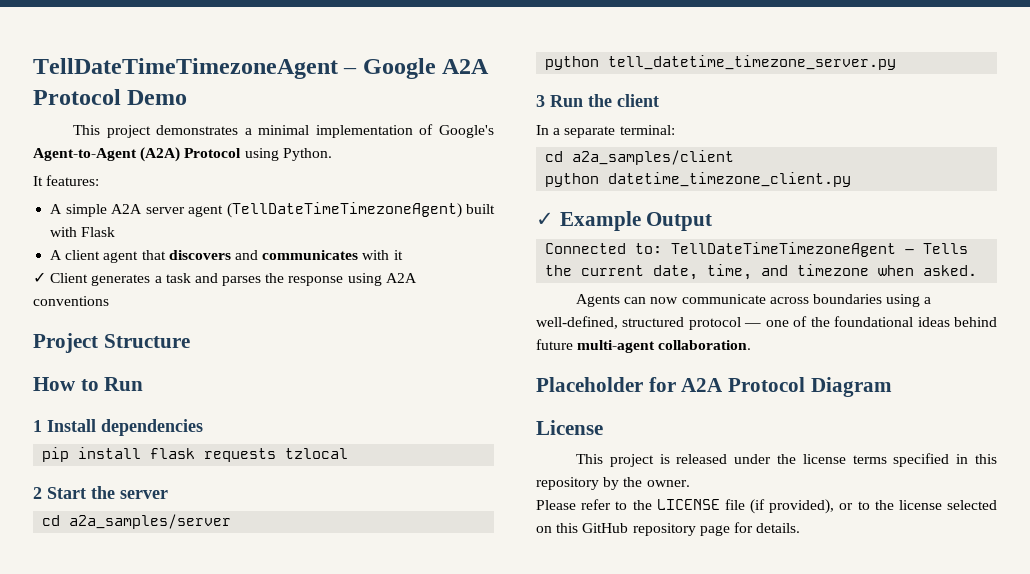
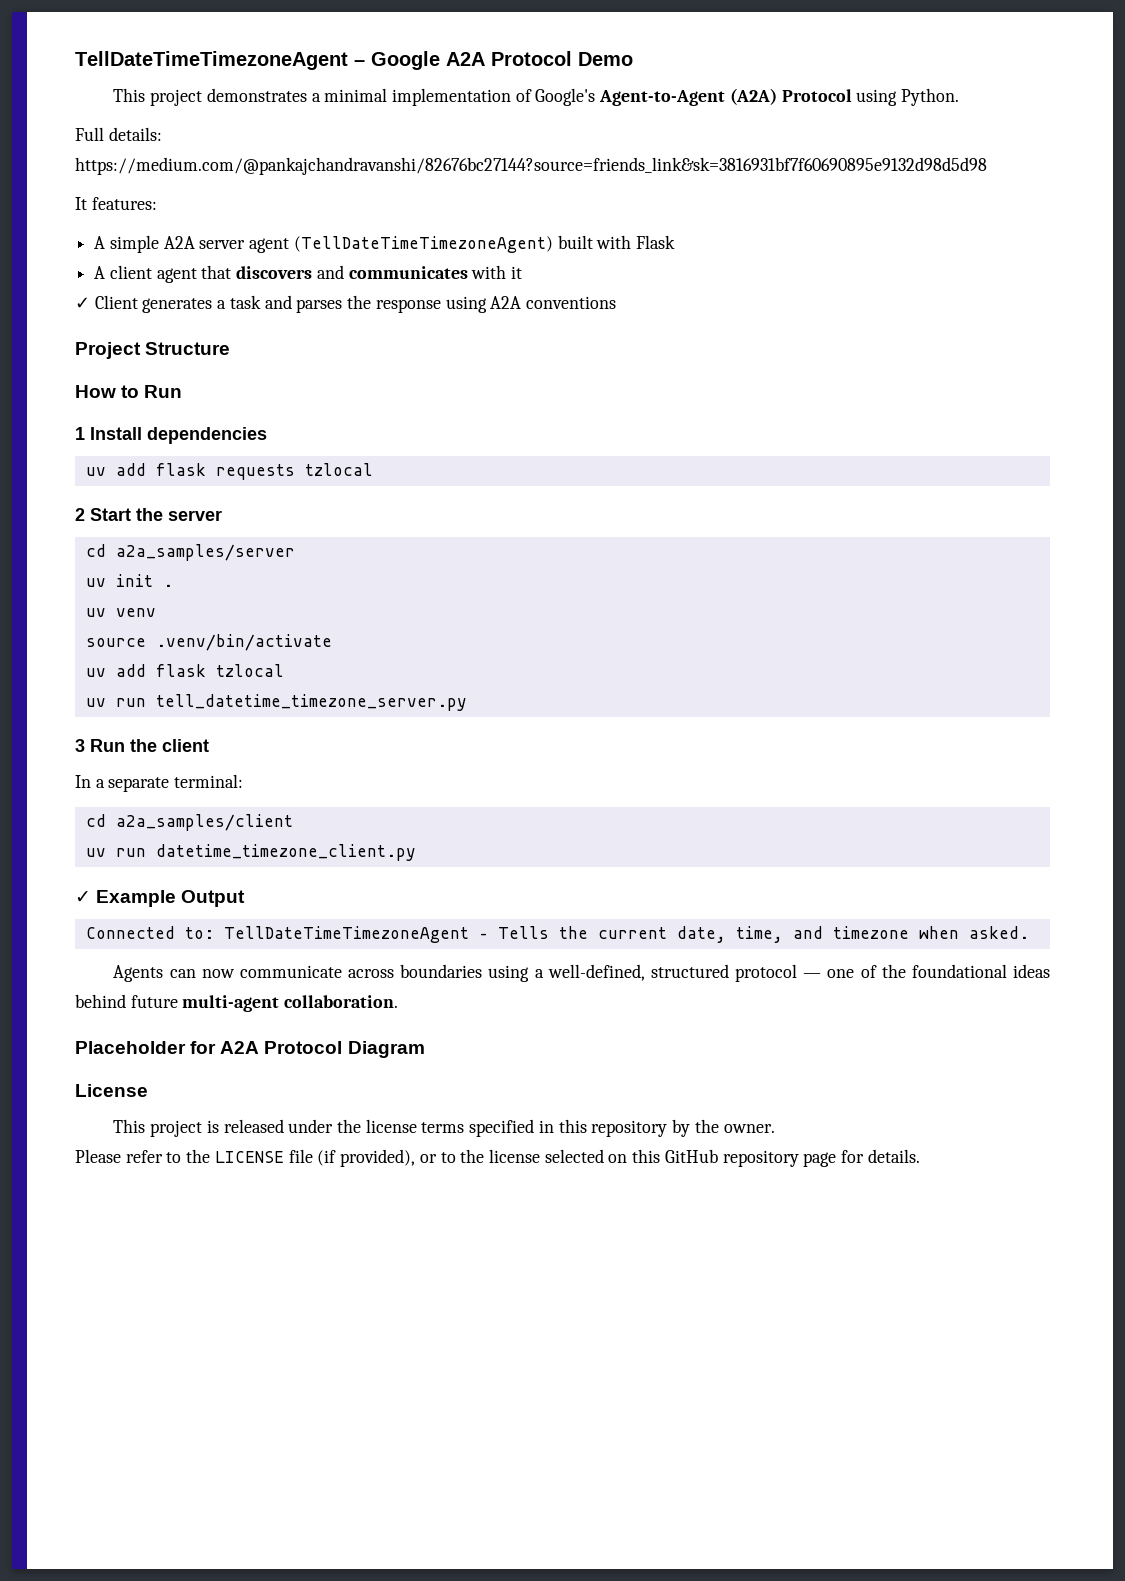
+ Full details: https://medium.com/@pankajchandravanshi/82676bc27144?source=friends_link&sk=3816931bf7f60690895e9132d98d5d98
- pip install flask requests tzlocal
+ uv add flask requests tzlocal
- python tell_datetime_timezone_server.py
+ uv init .
+ uv venv
+ source .venv/bin/activate
+ uv add flask tzlocal
+ uv run tell_datetime_timezone_server.py
- python datetime_timezone_client.py
+ uv run datetime_timezone_client.py

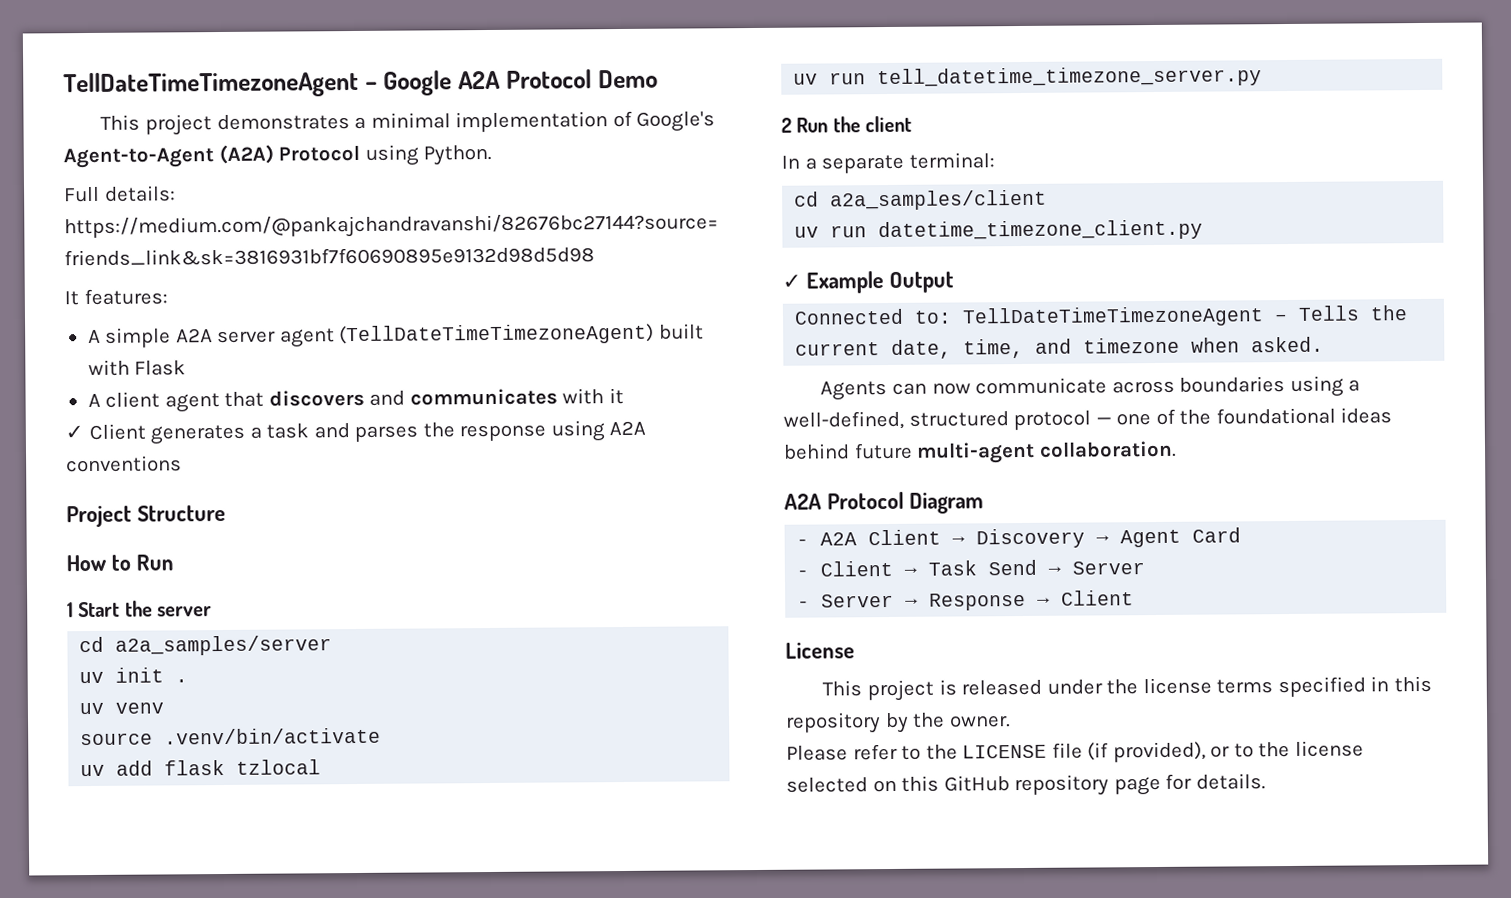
- 1 Install dependencies
- uv add flask requests tzlocal
- 2 Start the server
+ 1 Start the server
- 3 Run the client
+ 2 Run the client
- Placeholder for A2A Protocol Diagram
+ A2A Protocol Diagram
+ - A2A Client → Discovery → Agent Card
+ - Client → Task Send → Server
+ - Server → Response → Client

